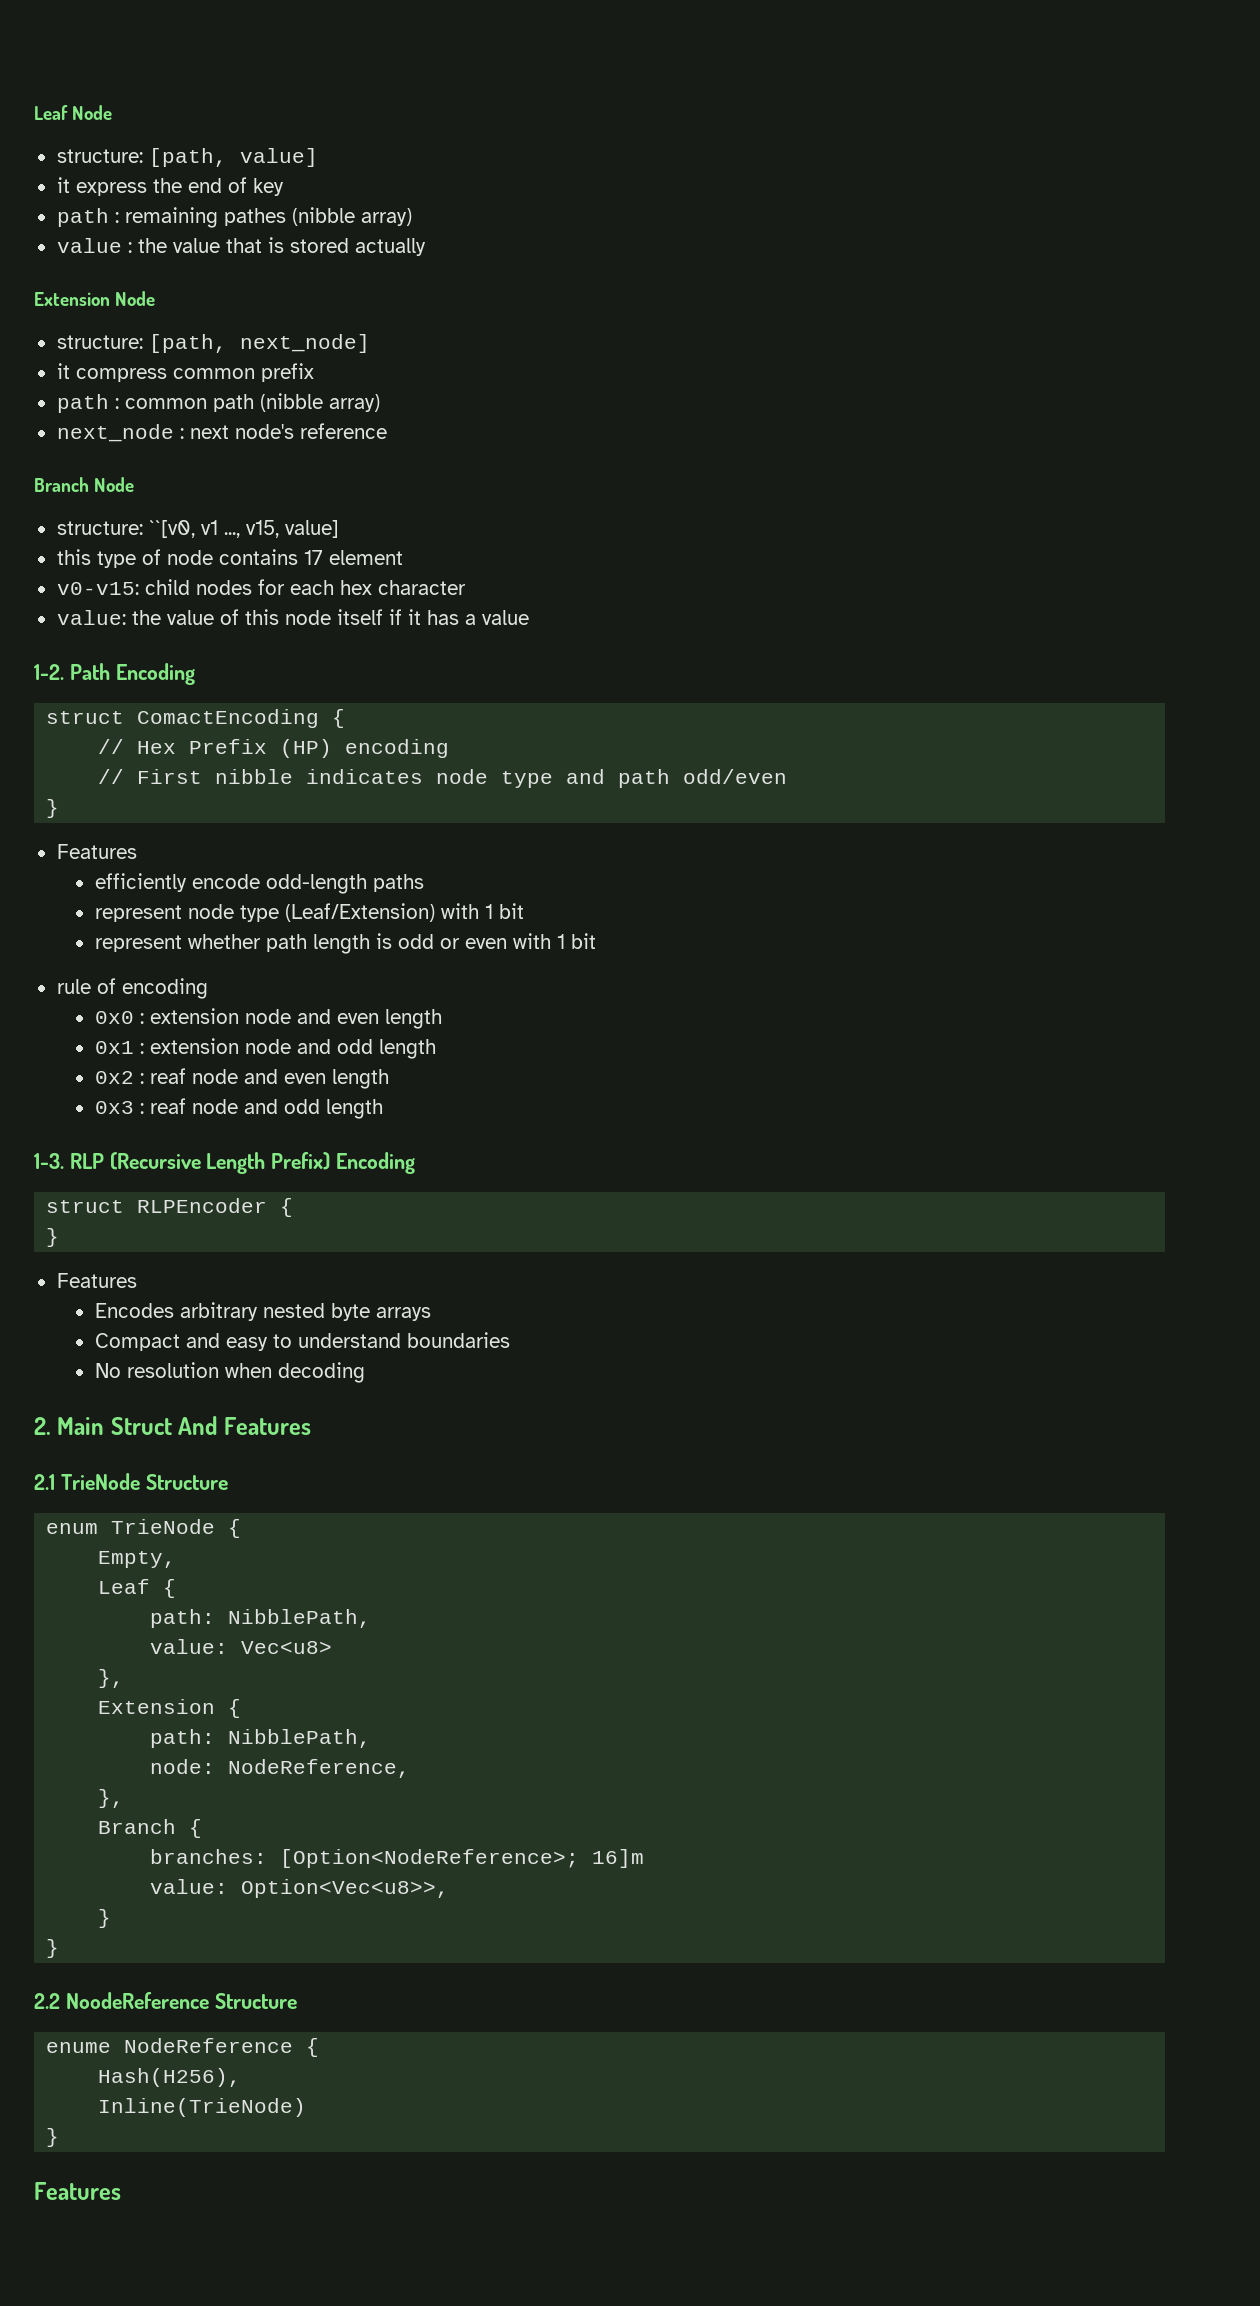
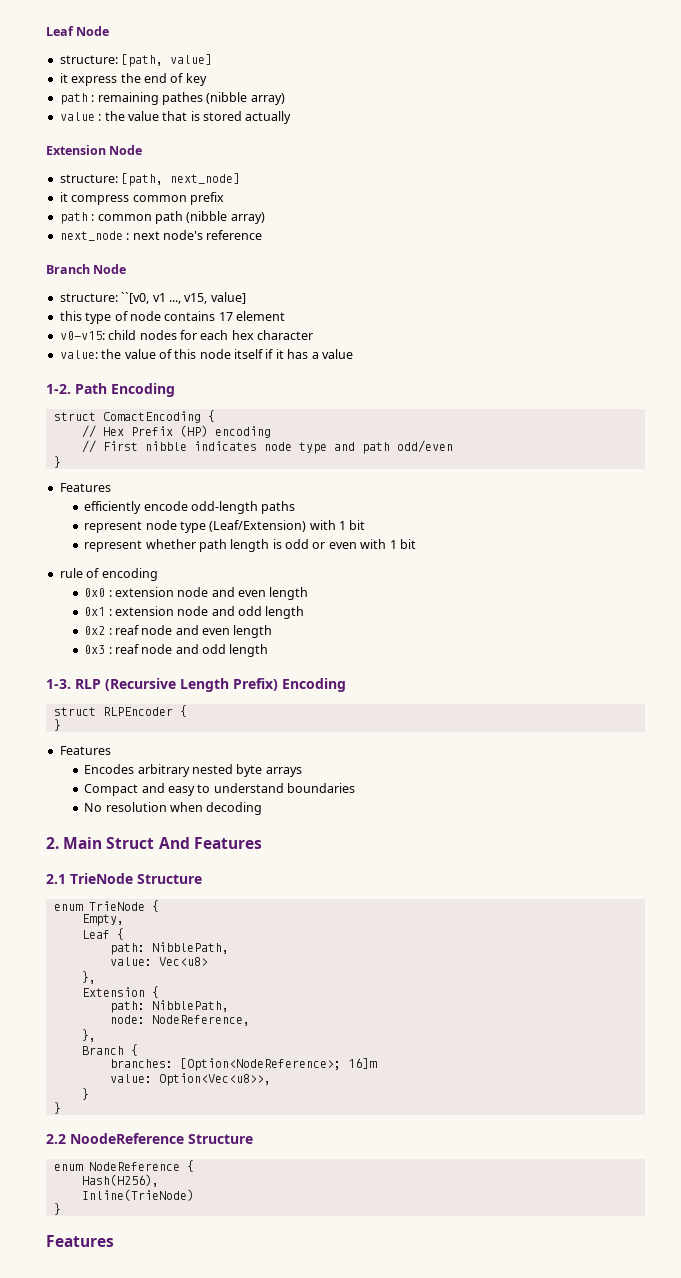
- enume NodeReference {
+ enum NodeReference {

